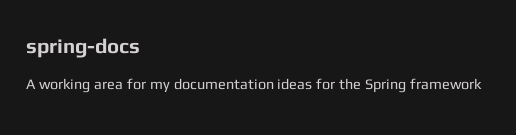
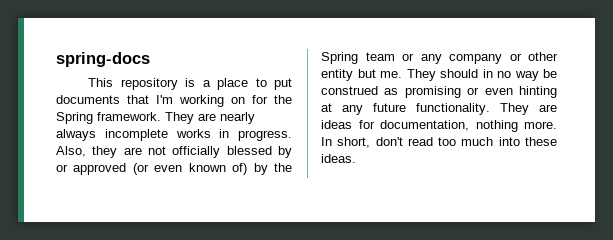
- A working area for my documentation ideas for the Spring framework
+ This repository is a place to put documents that I'm working on for the Spring framework. They are nearly always incomplete works in progress. Also, they are not officially blessed by or approved (or even known of) by the Spring team or any company or other entity but me. They should in no way be construed as promising or even hinting at any future functionality. They are ideas for documentation, nothing more. In short, don't read too much into these ideas.

